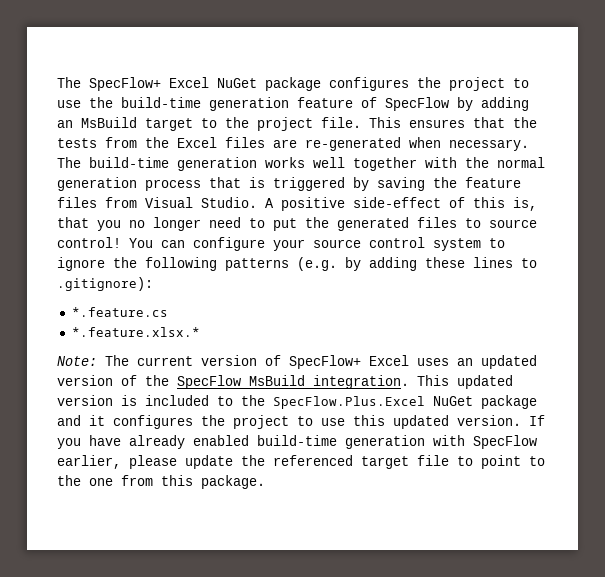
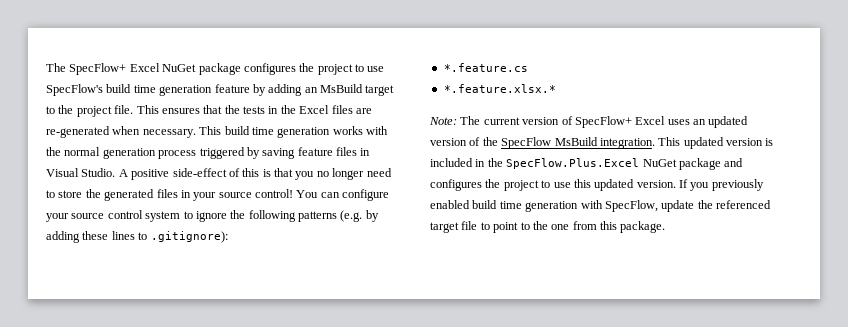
- The SpecFlow+ Excel NuGet package configures the project to use the build-time generation feature of SpecFlow by adding an MsBuild target to the project file.
+ The SpecFlow+ Excel NuGet package configures the project to use SpecFlow's build time generation feature by adding an MsBuild target to the project file.
- This ensures that the tests from the Excel files are re-generated when necessary.
+ This ensures that the tests in the Excel files are re-generated when necessary.
- The build-time generation works well together with the normal generation process that is triggered by saving the feature files from Visual Studio.
+ This build time generation works with the normal generation process triggered by saving feature files in Visual Studio.
- A positive side-effect of this is, that you no longer need to put the generated files to source control!
+ A positive side-effect of this is that you no longer need to store the generated files in your source control!
- This updated version is included to the SpecFlow.Plus.Excel NuGet package and it configures the project to use this updated version.
+ This updated version is included in the SpecFlow.Plus.Excel NuGet package and configures the project to use this updated version.
- If you have already enabled build-time generation with SpecFlow earlier, please update the referenced target file to point to the one from this package.
+ If you previously enabled build time generation with SpecFlow, update the referenced target file to point to the one from this package.

